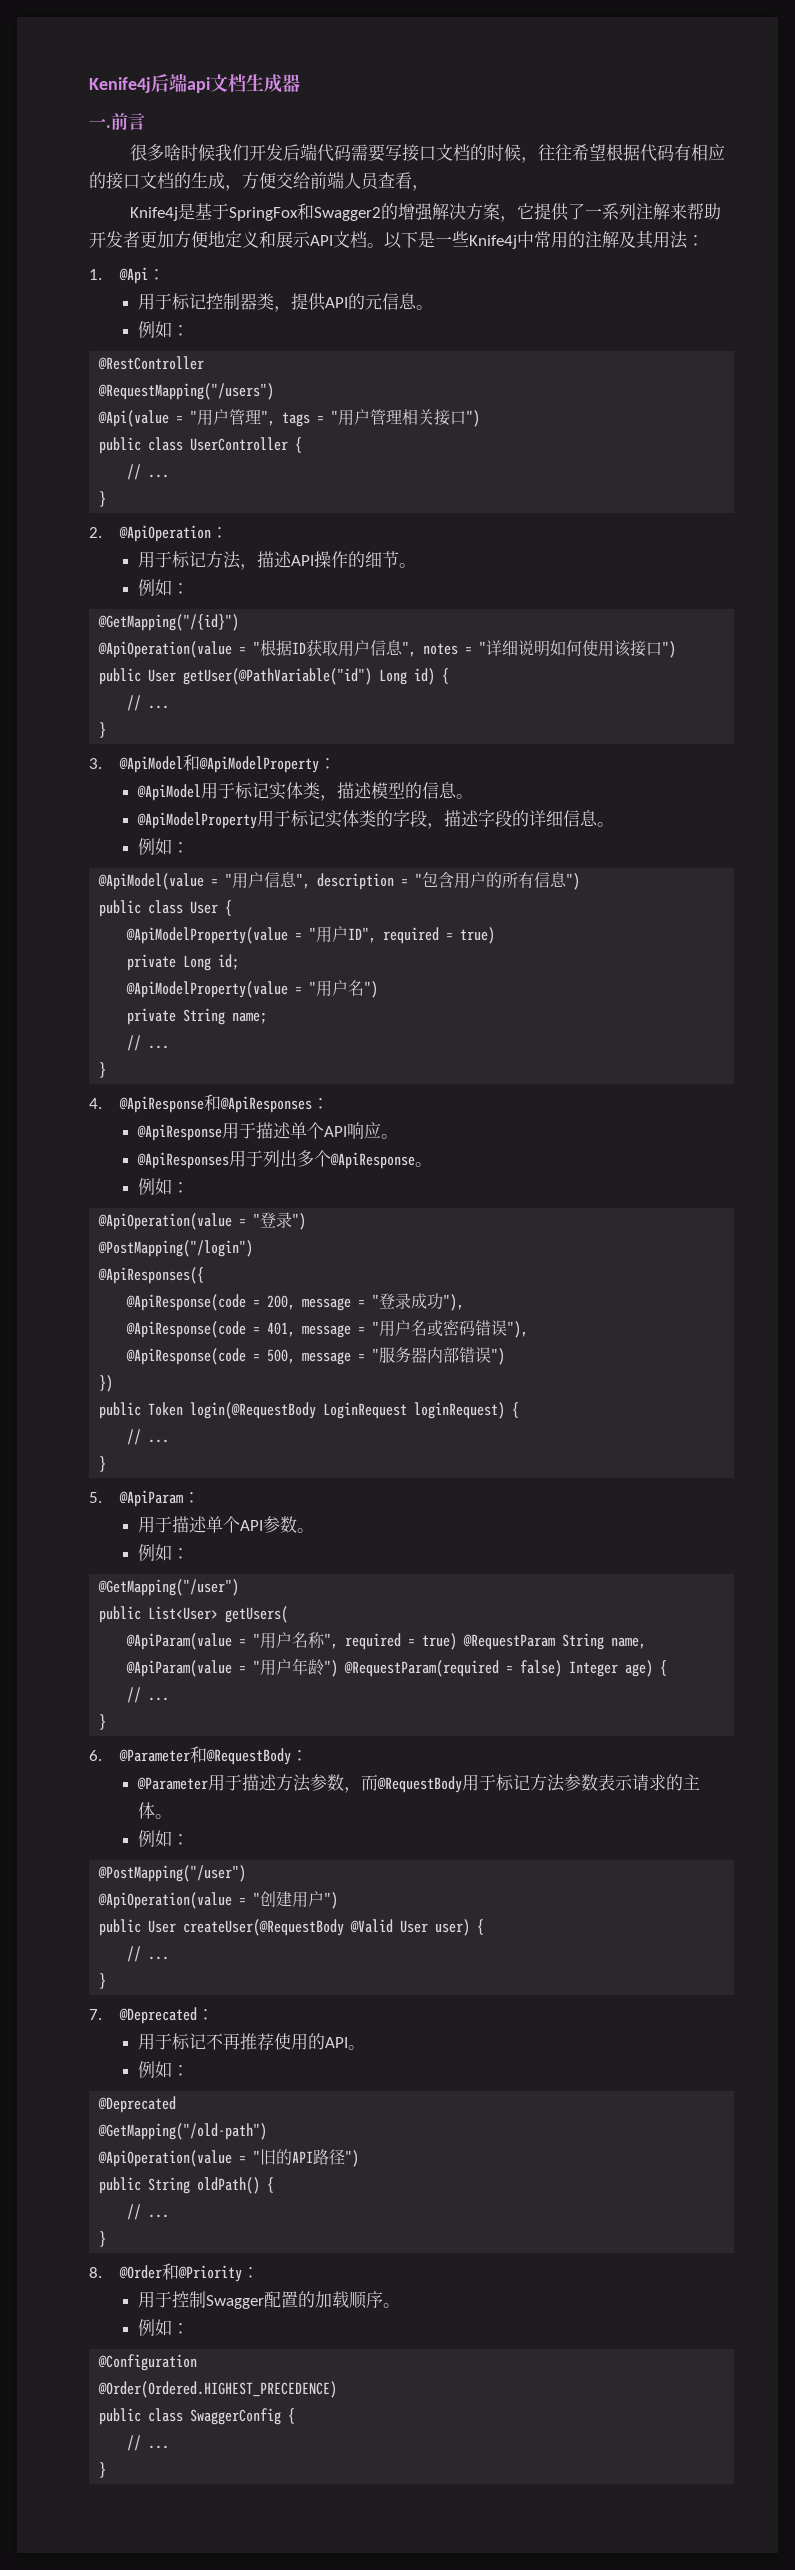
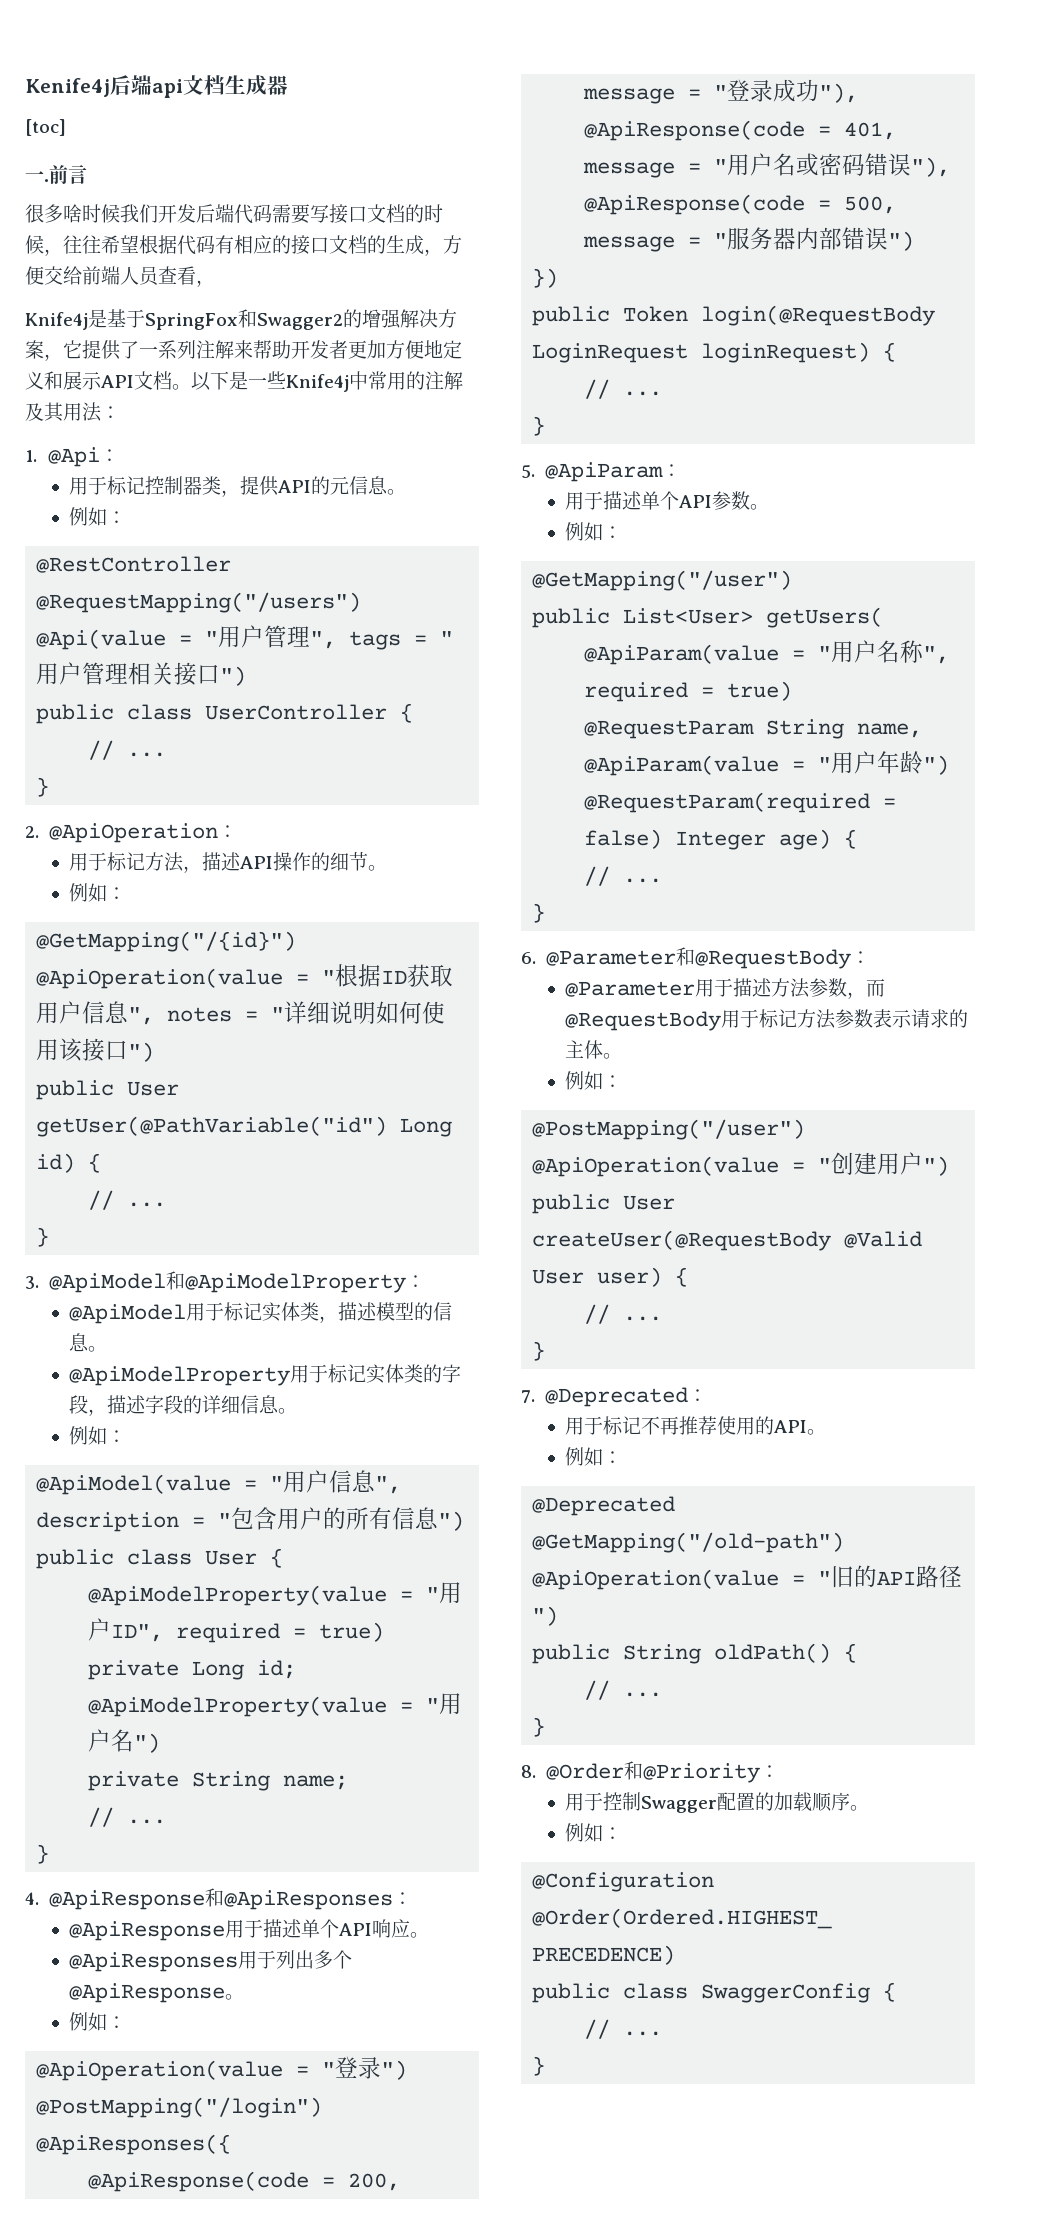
+ [toc]

